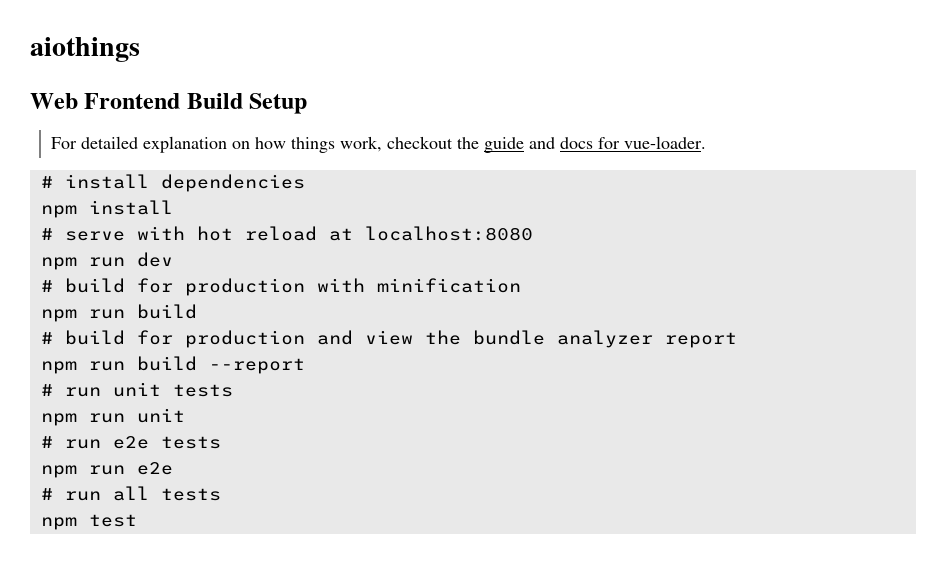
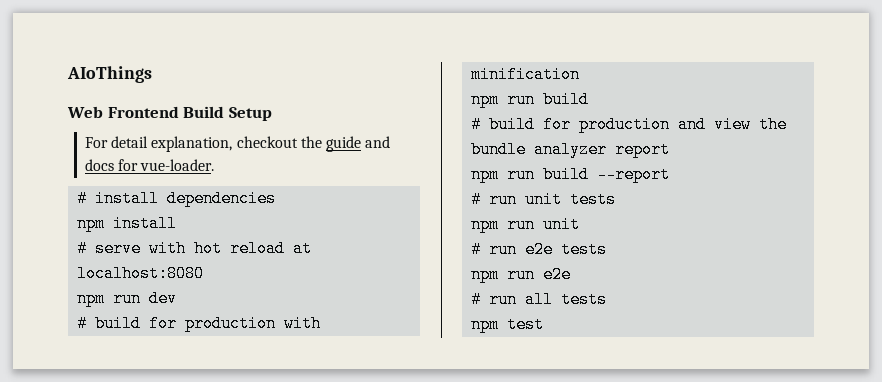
- aiothings
+ AIoThings
- For detailed explanation on how things work, checkout the guide and docs for vue-loader.
+ For detail explanation, checkout the guide and docs for vue-loader.

